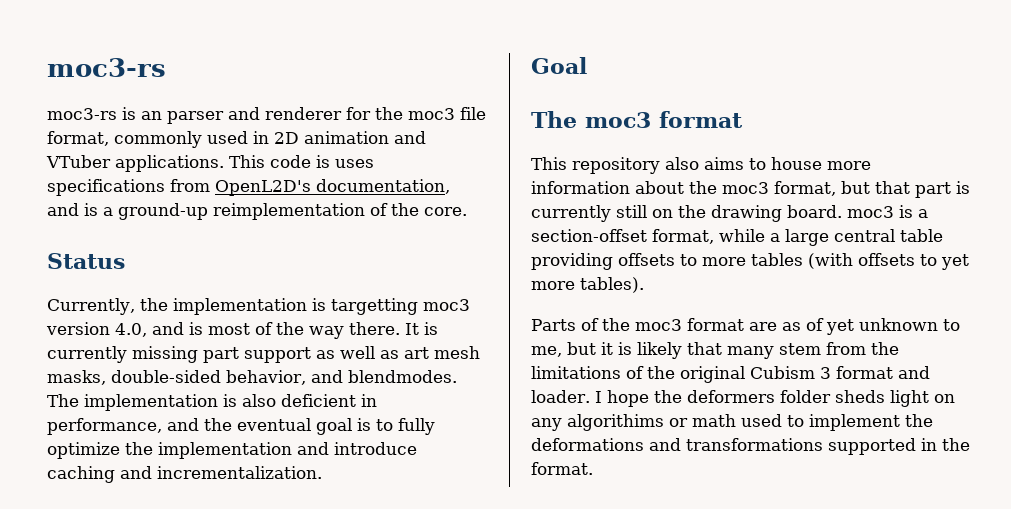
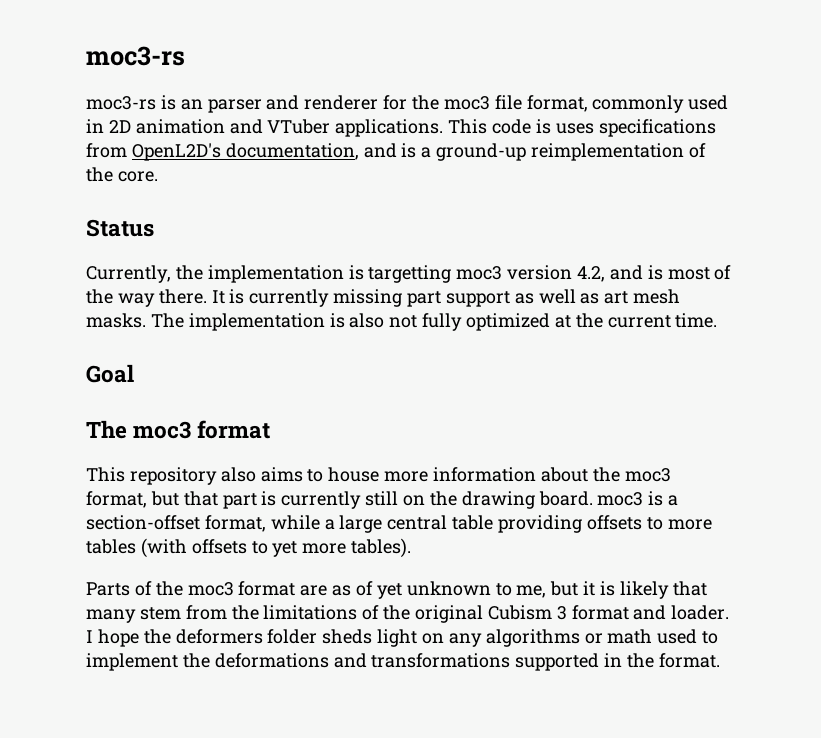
- Currently, the implementation is targetting moc3 version 4.0, and is most of the way there.
+ Currently, the implementation is targetting moc3 version 4.2, and is most of the way there.
- It is currently missing part support as well as art mesh masks, double-sided behavior, and blendmodes. The implementation is also deficient in performance, and the eventual goal is to fully optimize the implementation and introduce caching and incrementalization.
+ It is currently missing part support as well as art mesh masks. The implementation is also not fully optimized at the current time.
- I hope the deformers folder sheds light on any algorithims or math used to implement the deformations and transformations supported in the format.
+ I hope the deformers folder sheds light on any algorithms or math used to implement the deformations and transformations supported in the format.

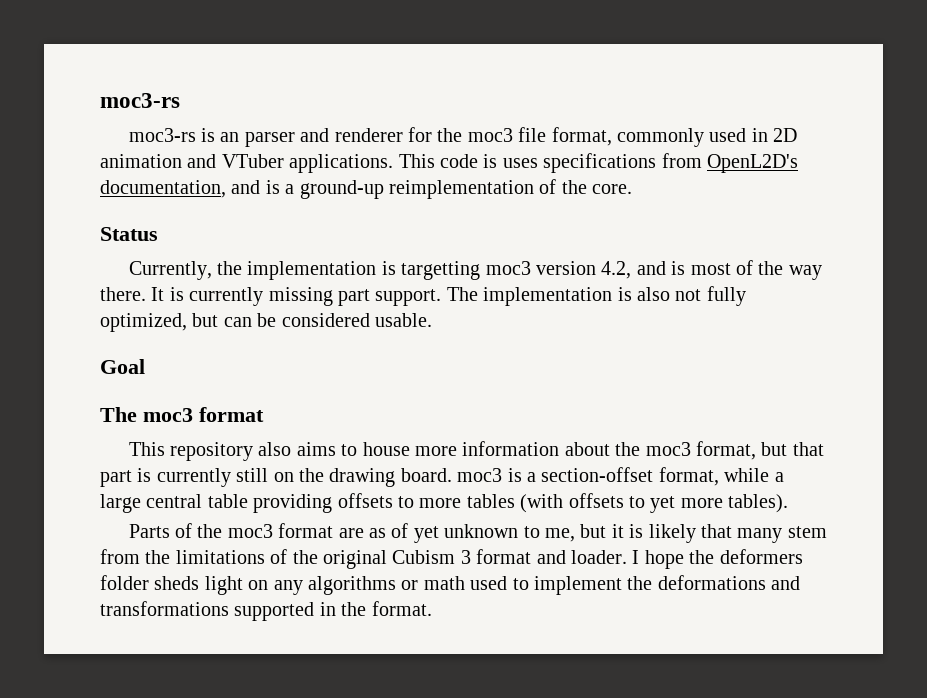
- It is currently missing part support as well as art mesh masks.
+ It is currently missing part support.
- The implementation is also not fully optimized at the current time.
+ The implementation is also not fully optimized, but can be considered usable.

